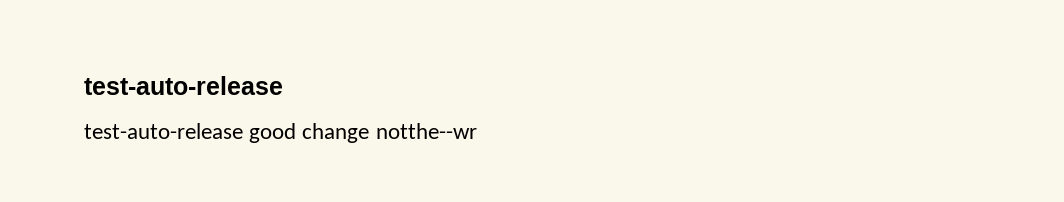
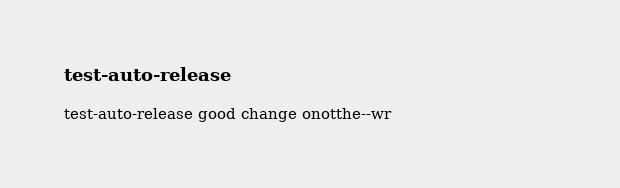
- test-auto-release good change notthe--wr
+ test-auto-release good change onotthe--wr

